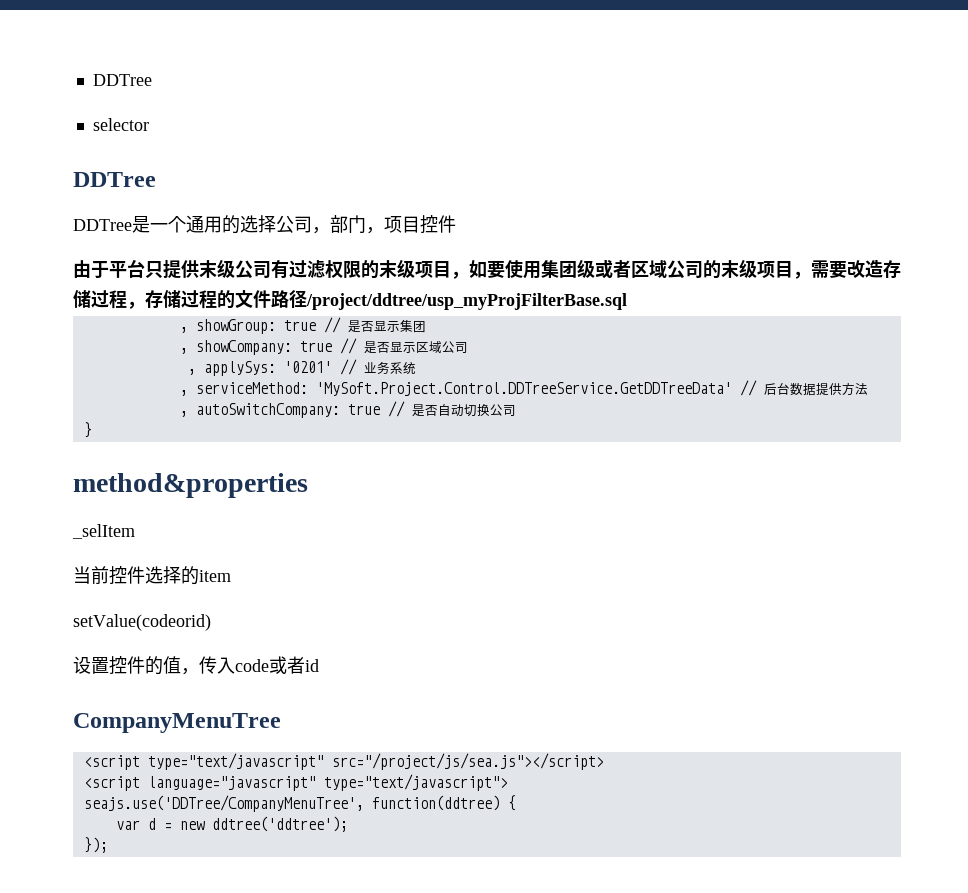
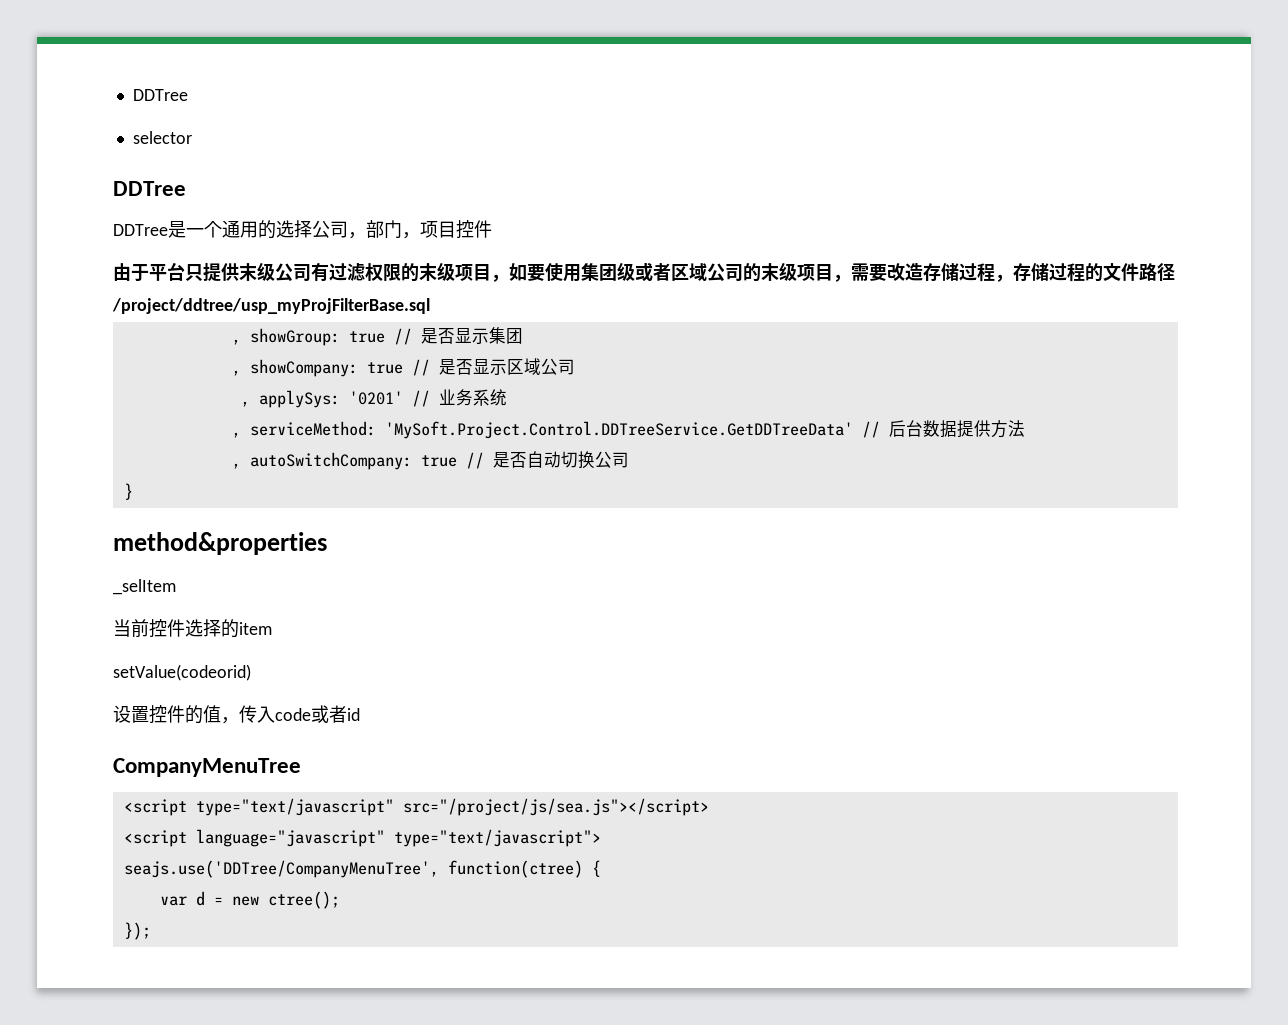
- seajs.use('DDTree/CompanyMenuTree', function(ddtree) {
+ seajs.use('DDTree/CompanyMenuTree', function(ctree) {
- var d = new ddtree('ddtree');
+ var d = new ctree();

